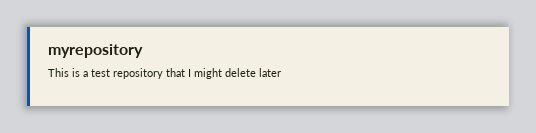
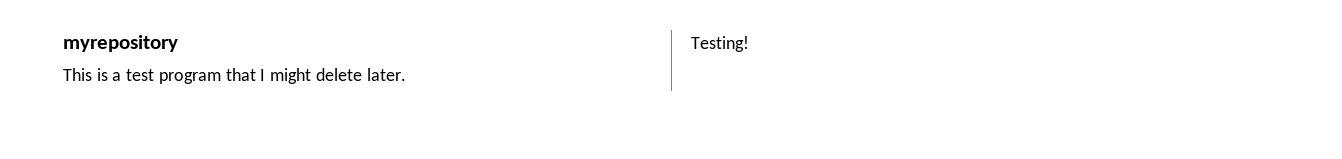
- This is a test repository that I might delete later
+ This is a test program that I might delete later.
+ Testing!

